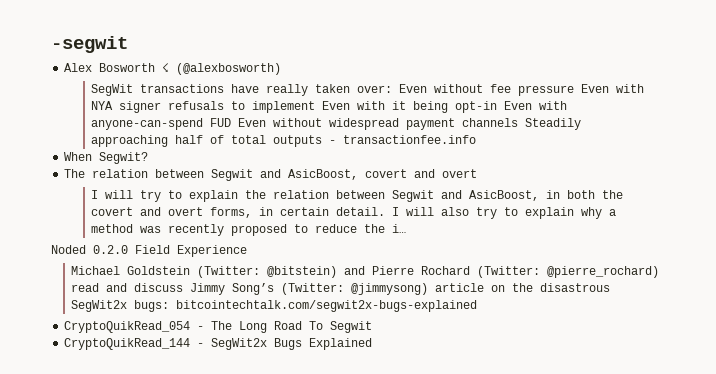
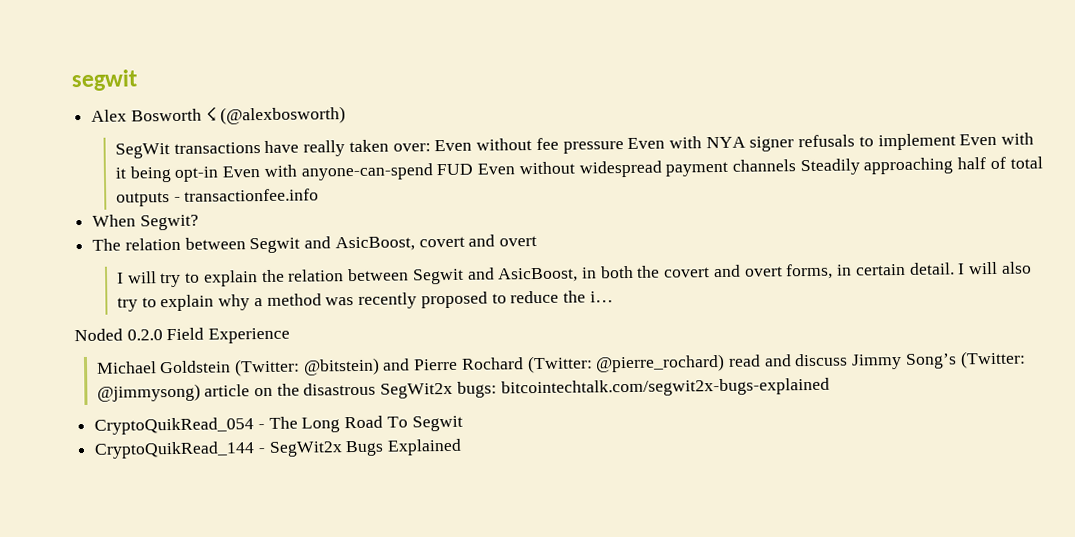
- -segwit
+ segwit

